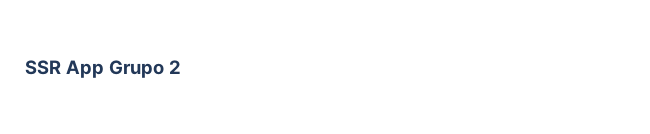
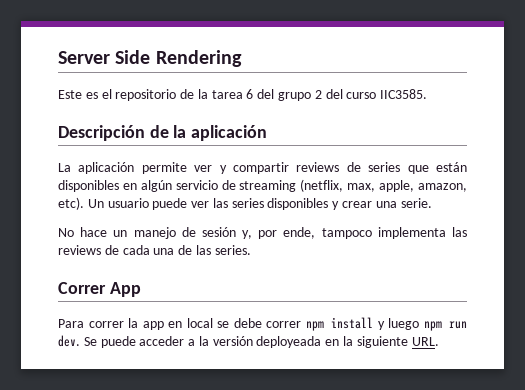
- SSR App Grupo 2
+ Server Side Rendering
+ Este es el repositorio de la tarea 6 del grupo 2 del curso IIC3585.
+ Descripción de la aplicación
+ La aplicación permite ver y compartir reviews de series que están disponibles en algún servicio de streaming (netflix, max, apple, amazon, etc). Un usuario puede ver las series disponibles y crear una serie.
+ No hace un manejo de sesión y, por ende, tampoco implementa las reviews de cada una de las series.
+ Correr App
+ Para correr la app en local se debe correr npm install y luego npm run dev. Se puede acceder a la versión deployeada en la siguiente URL.

